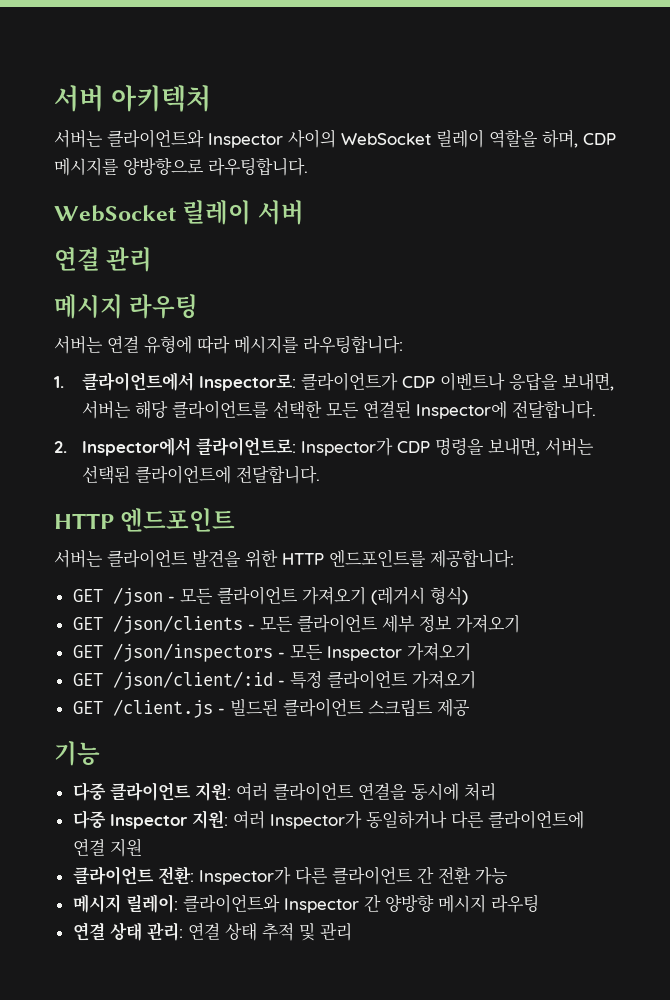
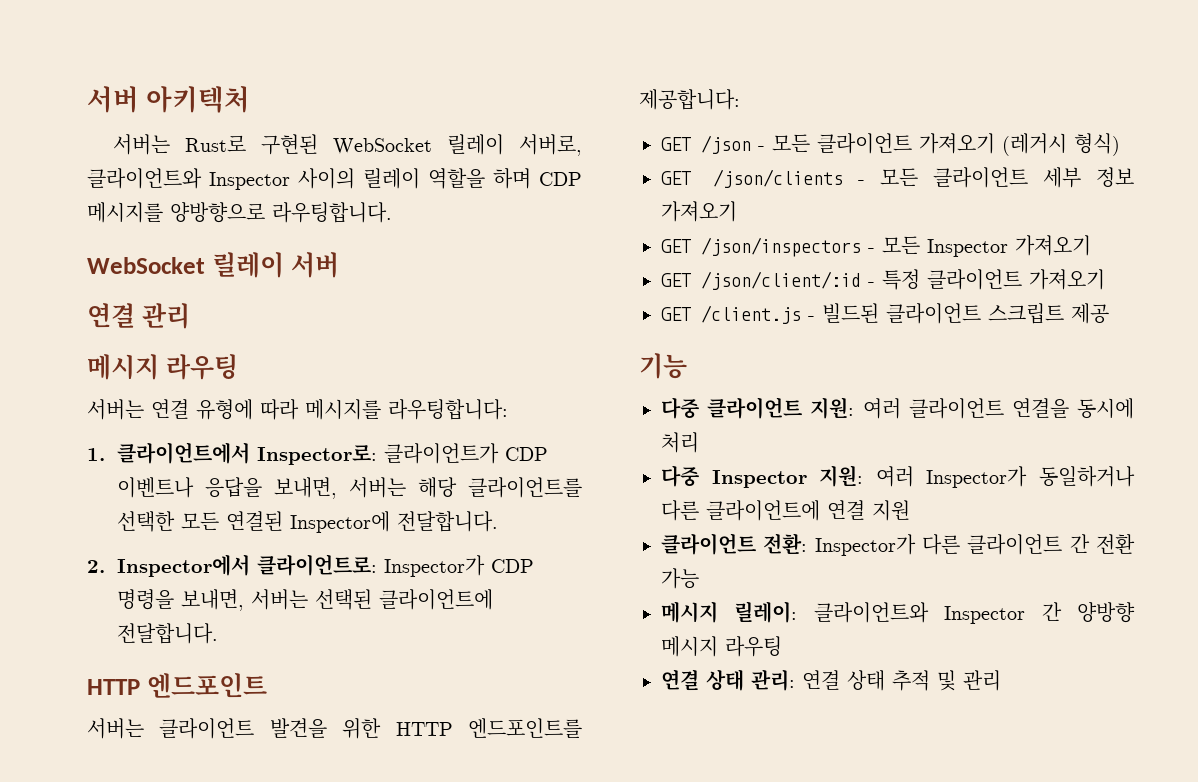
- 서버는 클라이언트와 Inspector 사이의 WebSocket 릴레이 역할을 하며, CDP 메시지를 양방향으로 라우팅합니다.
+ 서버는 Rust로 구현된 WebSocket 릴레이 서버로, 클라이언트와 Inspector 사이의 릴레이 역할을 하며 CDP 메시지를 양방향으로 라우팅합니다.

